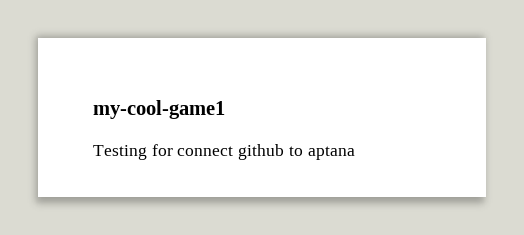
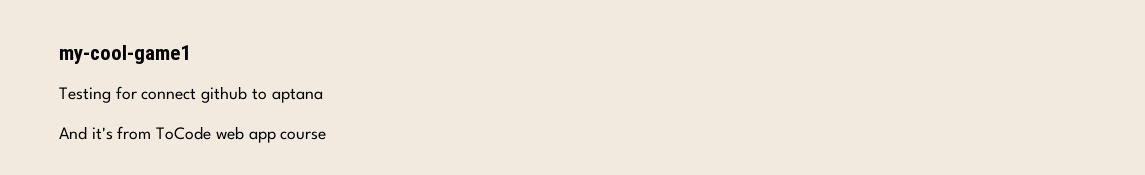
+ And it's from ToCode web app course

